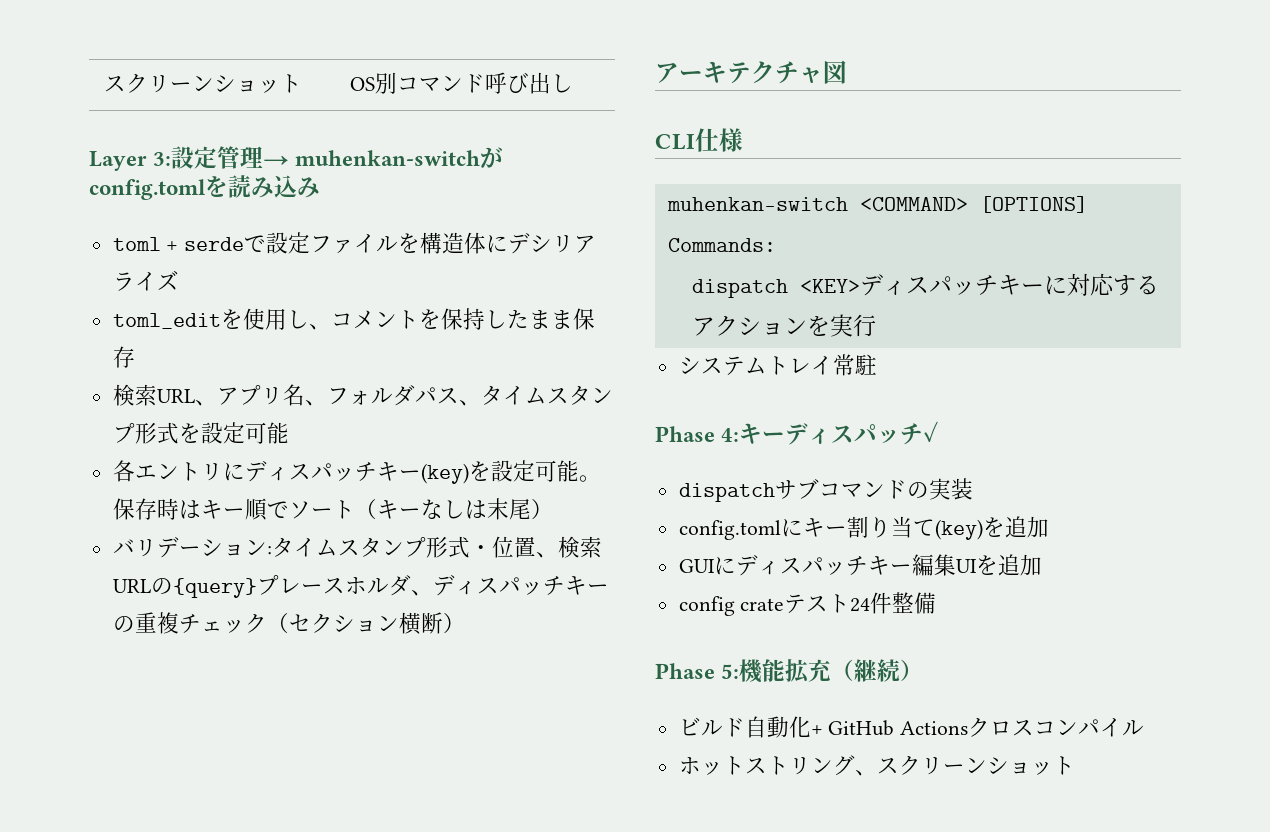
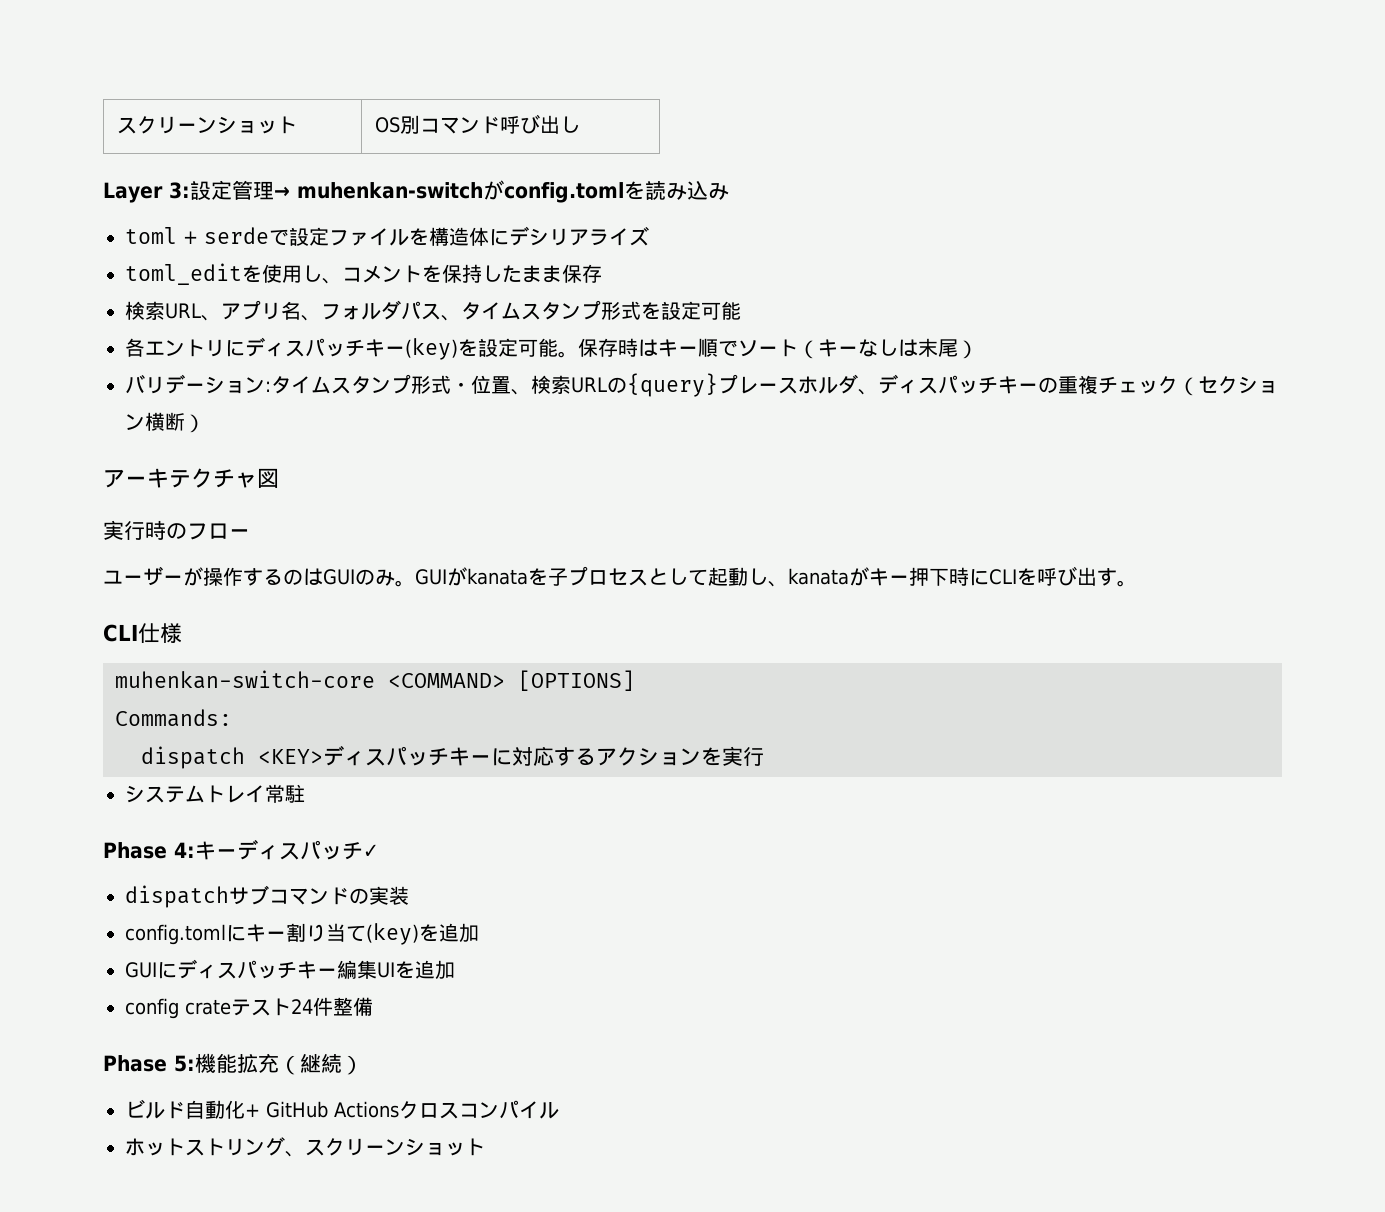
+ 実行時のフロー
+ ユーザーが操作するのはGUIのみ。GUIがkanataを子プロセスとして起動し、kanataがキー押下時にCLIを呼び出す。
- muhenkan-switch <COMMAND> [OPTIONS]
+ muhenkan-switch-core <COMMAND> [OPTIONS]

